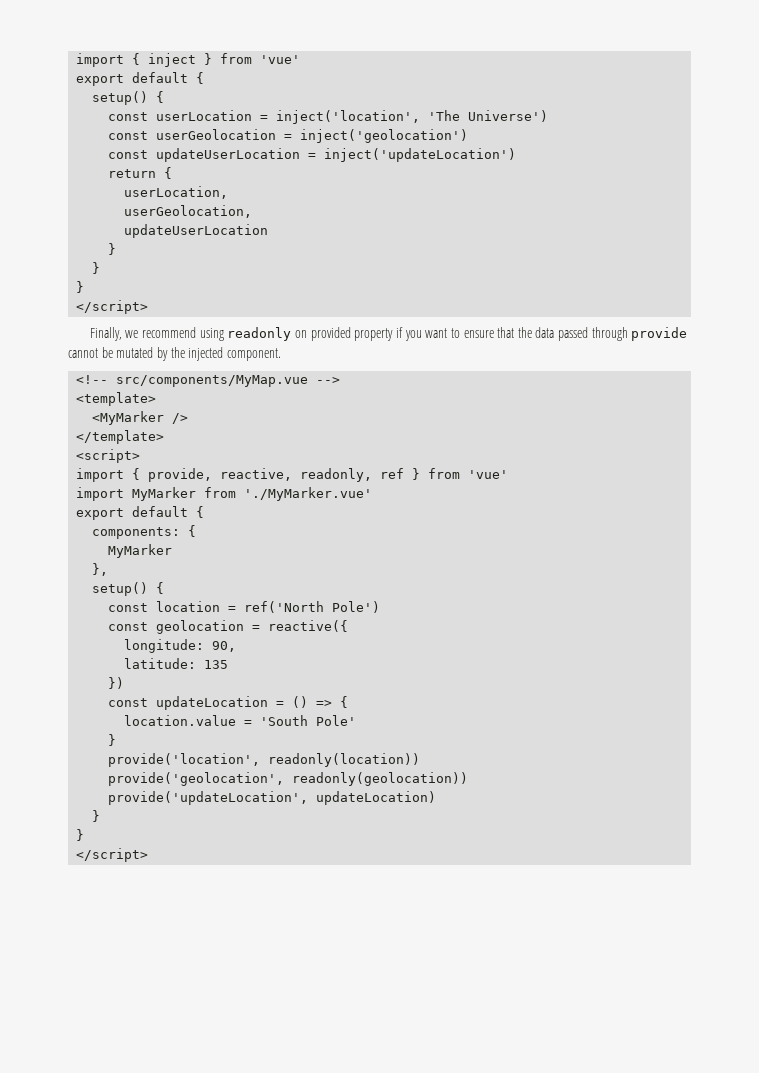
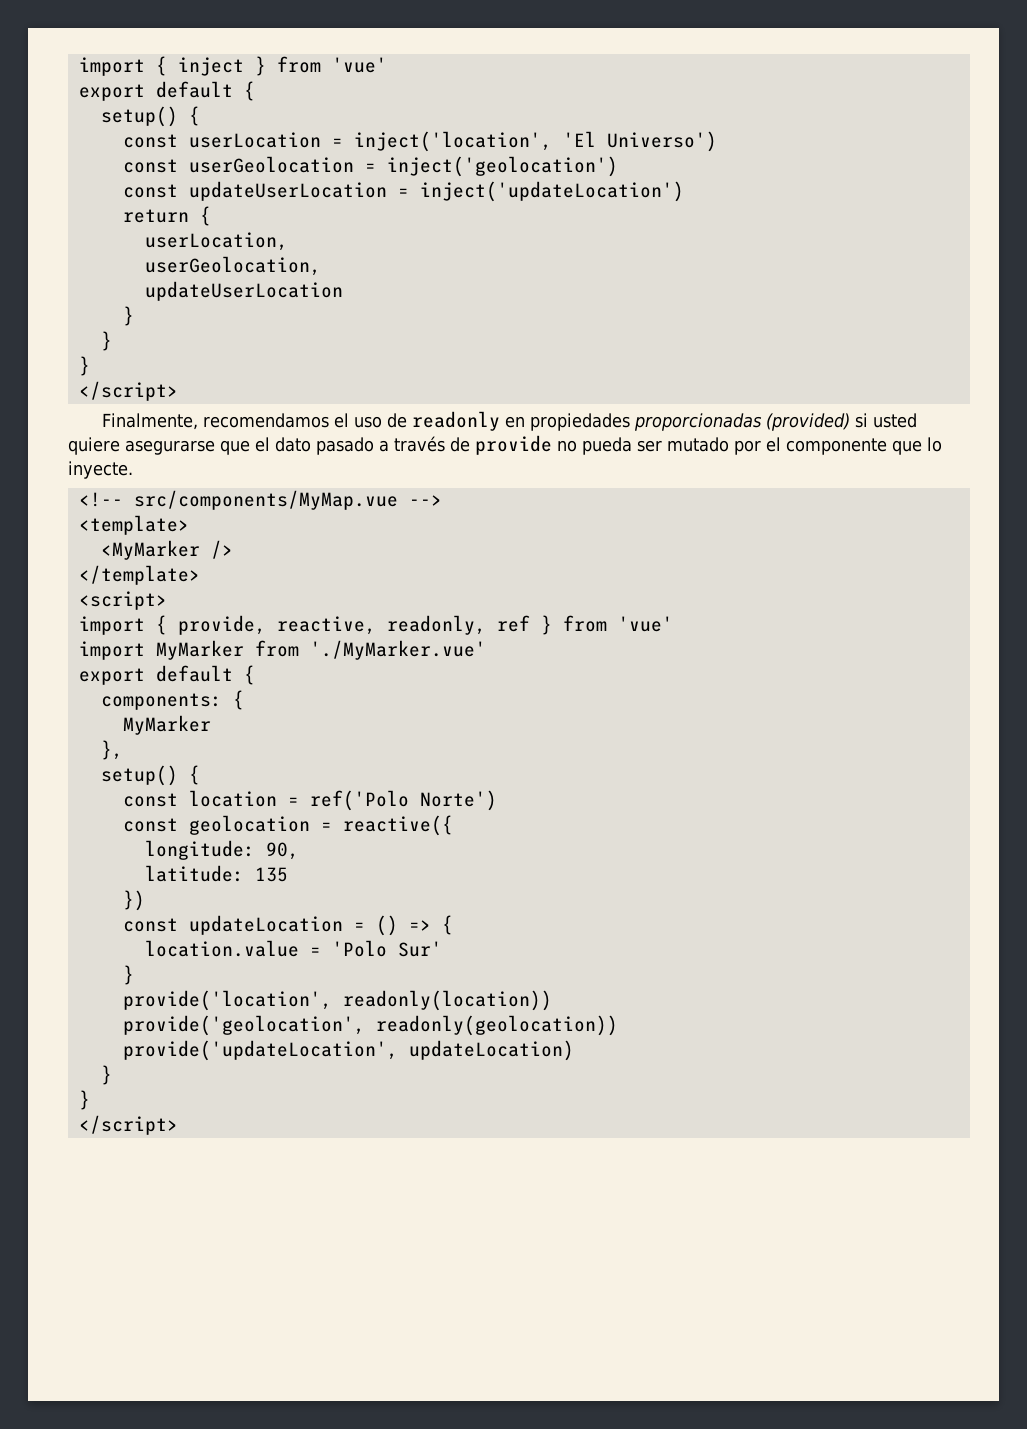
- const userLocation = inject('location', 'The Universe')
+ const userLocation = inject('location', 'El Universo')
- Finally, we recommend using readonly on provided property if you want to ensure that the data passed through provide cannot be mutated by the injected component.
+ Finalmente, recomendamos el uso de readonly en propiedades proporcionadas (provided) si usted quiere asegurarse que el dato pasado a través de provide no pueda ser mutado por el componente que lo inyecte.
- const location = ref('North Pole')
+ const location = ref('Polo Norte')
- location.value = 'South Pole'
+ location.value = 'Polo Sur'

